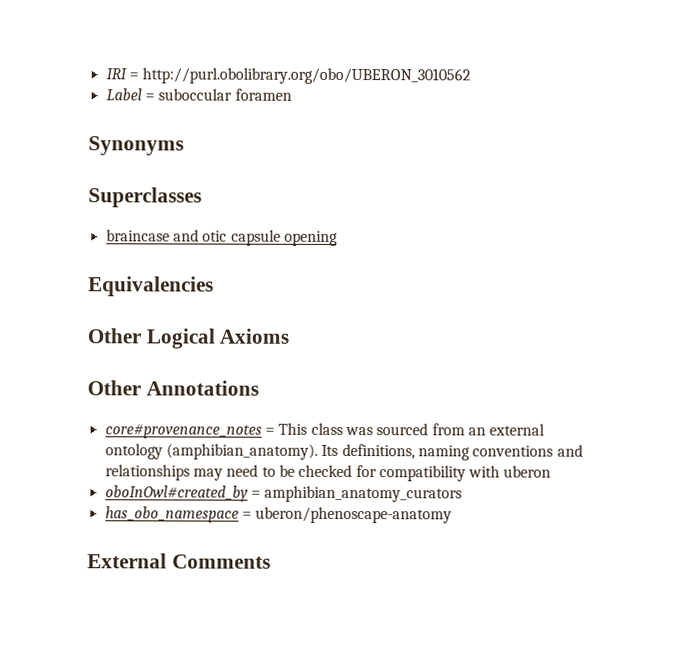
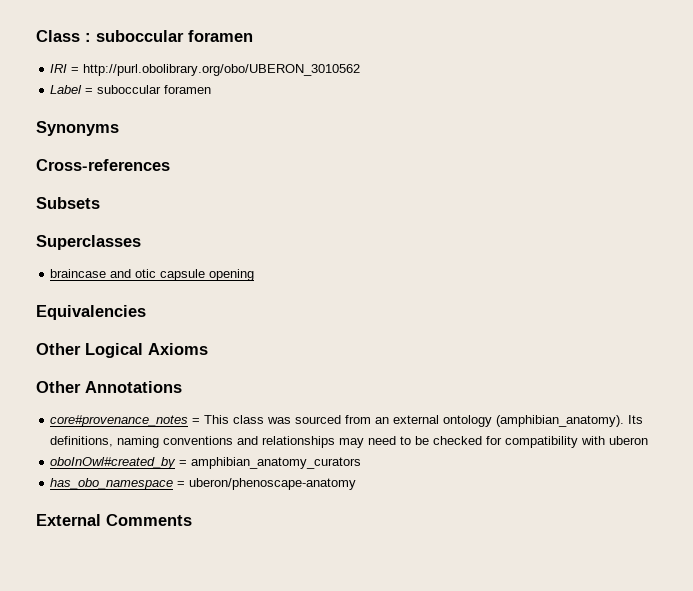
+ Class : suboccular foramen
+ Cross-references
+ Subsets

